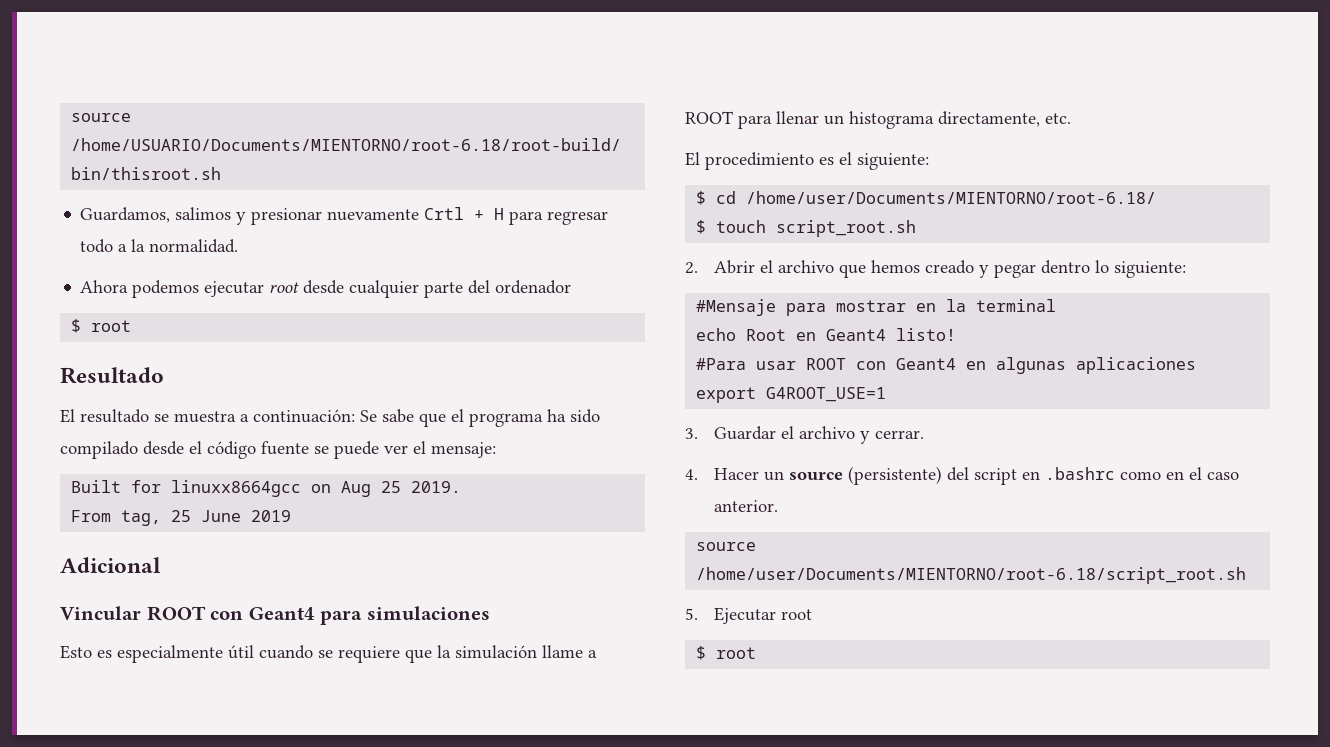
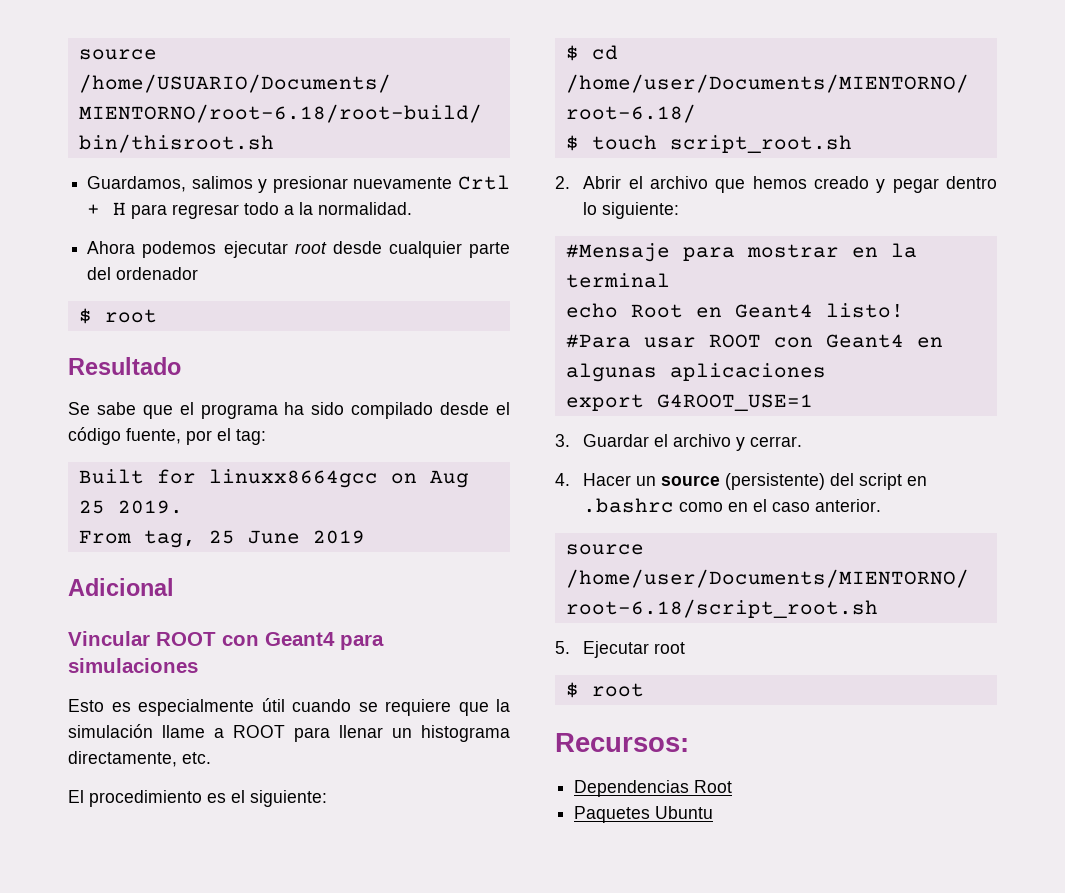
- El resultado se muestra a continuación: Se sabe que el programa ha sido compilado desde el código fuente se puede ver el mensaje:
+ Se sabe que el programa ha sido compilado desde el código fuente, por el tag:
+ Recursos:
+ Dependencias Root
+ Paquetes Ubuntu

